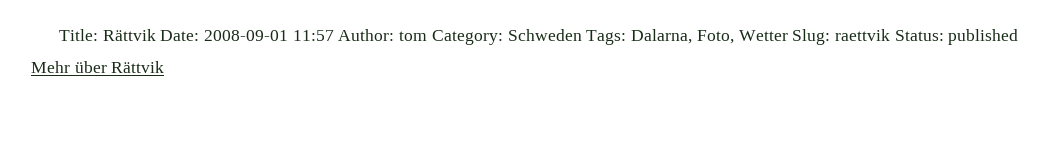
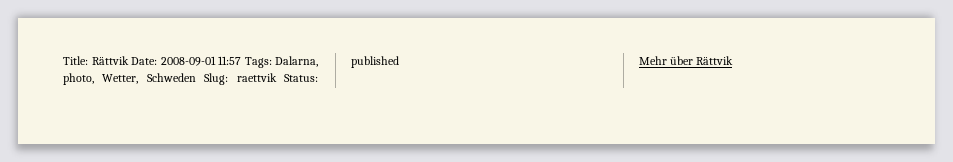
- Title: Rättvik Date: 2008-09-01 11:57 Author: tom Category: Schweden Tags: Dalarna, Foto, Wetter Slug: raettvik Status: published
+ Title: Rättvik Date: 2008-09-01 11:57 Tags: Dalarna, photo, Wetter, Schweden Slug: raettvik Status: published

